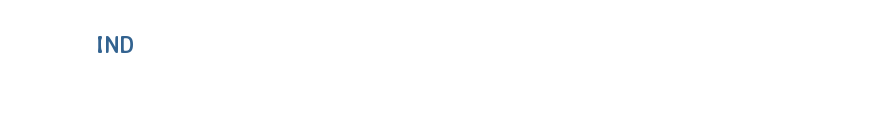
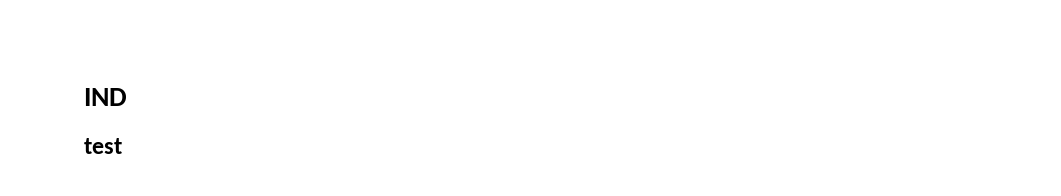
+ test

